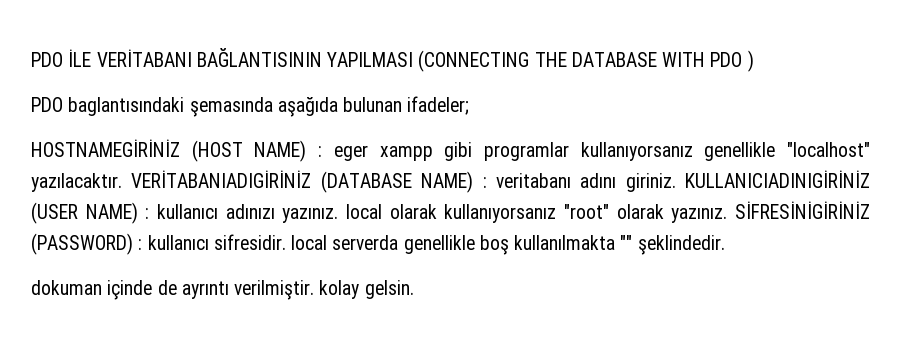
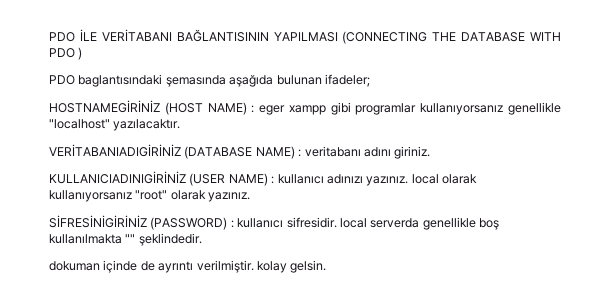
- HOSTNAMEGİRİNİZ (HOST NAME) : eger xampp gibi programlar kullanıyorsanız genellikle "localhost" yazılacaktır. VERİTABANIADIGİRİNİZ (DATABASE NAME) : veritabanı adını giriniz. KULLANICIADINIGİRİNİZ (USER NAME) : kullanıcı adınızı yazınız. local olarak kullanıyorsanız "root" olarak yazınız. SİFRESİNİGİRİNİZ (PASSWORD) : kullanıcı sifresidir. local serverda genellikle boş kullanılmakta "" şeklindedir.
+ HOSTNAMEGİRİNİZ (HOST NAME) : eger xampp gibi programlar kullanıyorsanız genellikle "localhost" yazılacaktır.
+ VERİTABANIADIGİRİNİZ (DATABASE NAME) : veritabanı adını giriniz.
+ KULLANICIADINIGİRİNİZ (USER NAME) : kullanıcı adınızı yazınız. local olarak kullanıyorsanız "root" olarak yazınız.
+ SİFRESİNİGİRİNİZ (PASSWORD) : kullanıcı sifresidir. local serverda genellikle boş kullanılmakta "" şeklindedir.

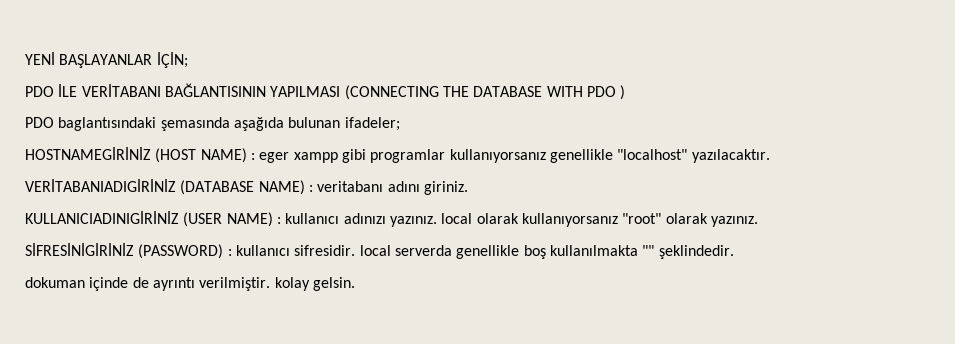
+ YENİ BAŞLAYANLAR İÇİN;

